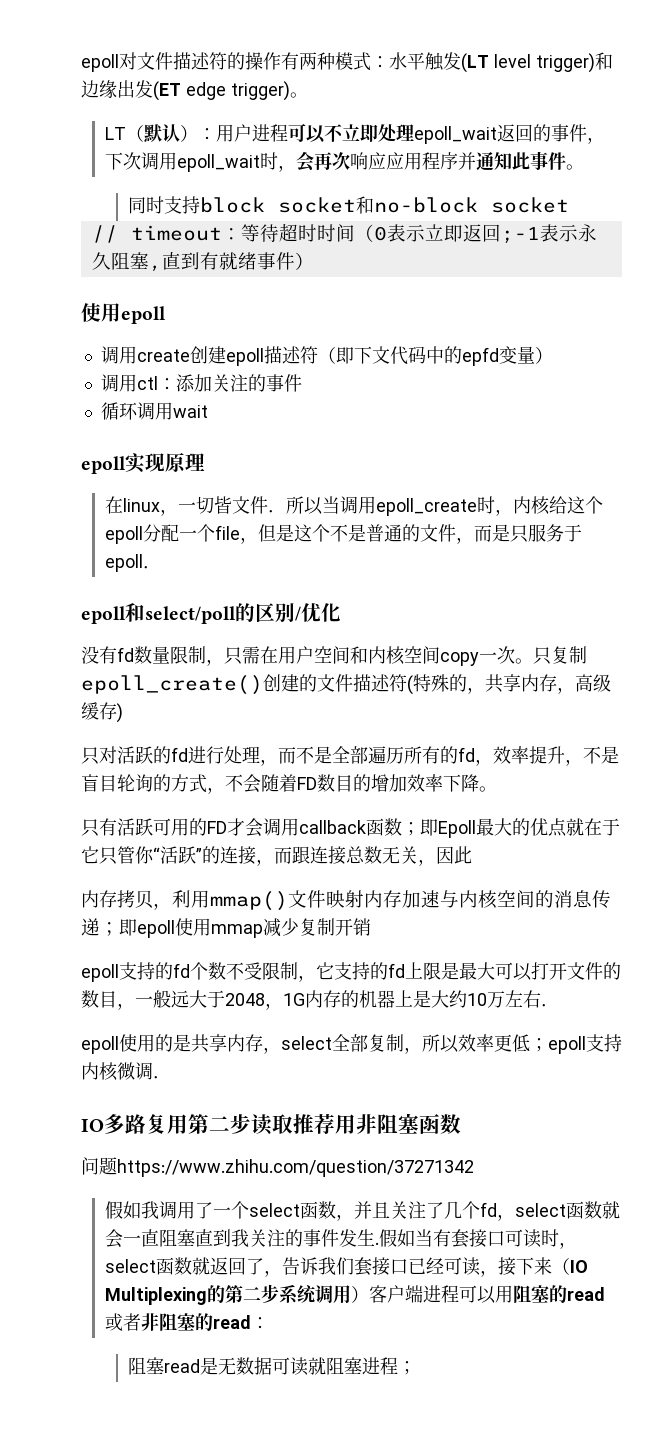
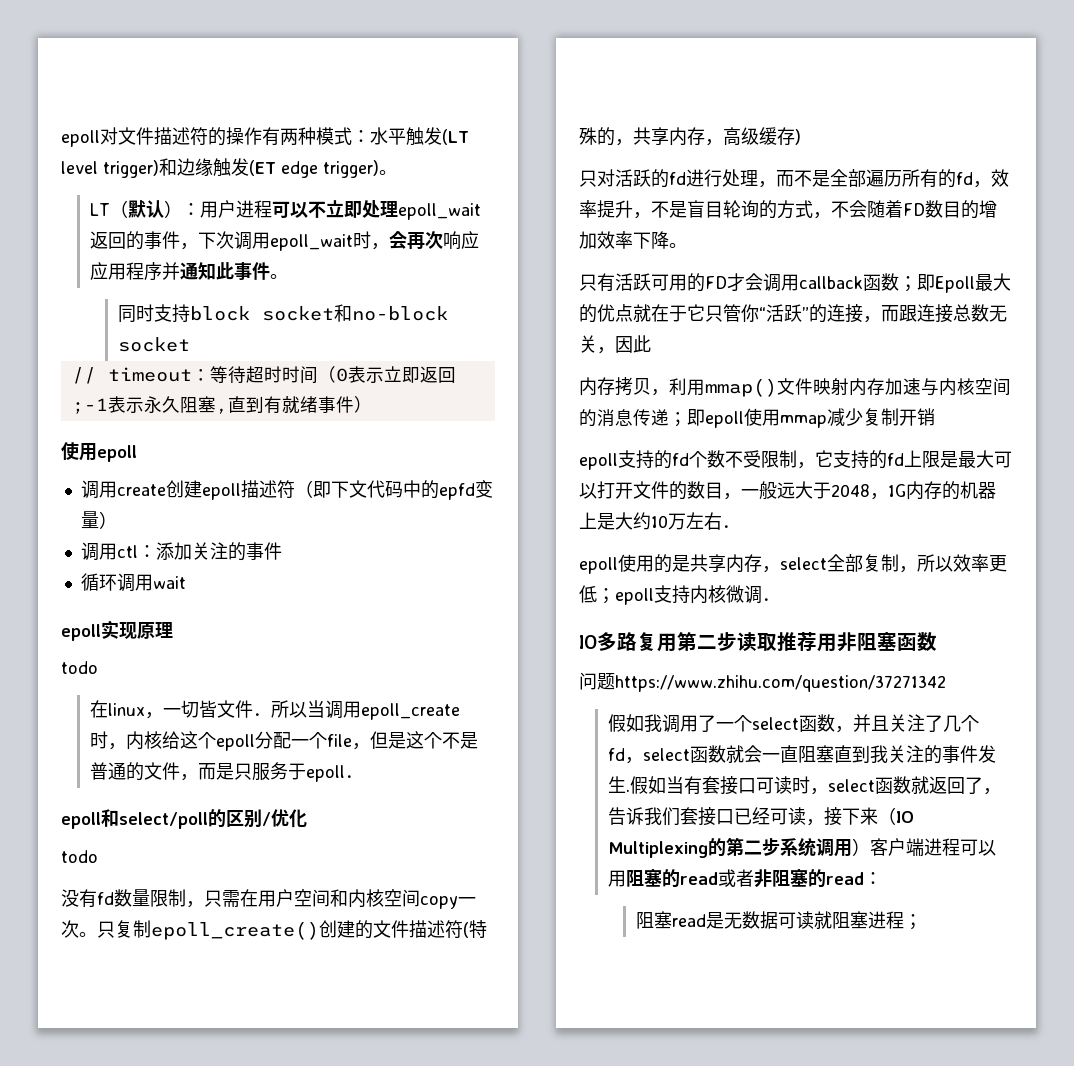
- epoll对文件描述符的操作有两种模式：水平触发(LT level trigger)和边缘出发(ET edge trigger)。
+ epoll对文件描述符的操作有两种模式：水平触发(LT level trigger)和边缘触发(ET edge trigger)。
  epoll实现原理
+ todo
  epoll和select/poll的区别/优化
+ todo

